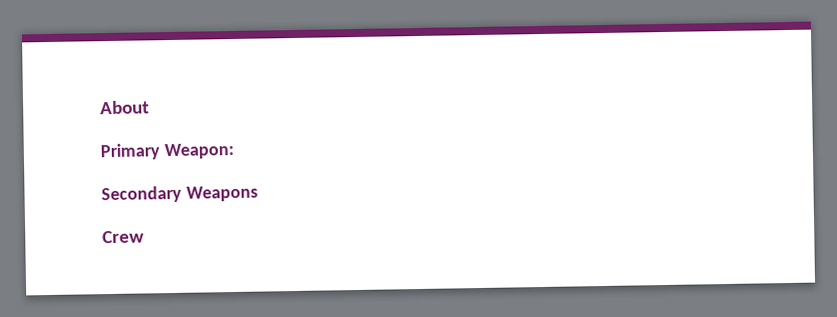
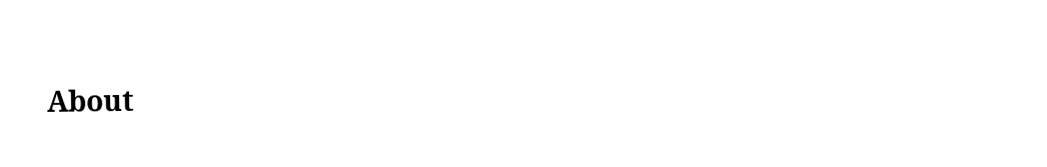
- Primary Weapon:
- Secondary Weapons
- Crew

